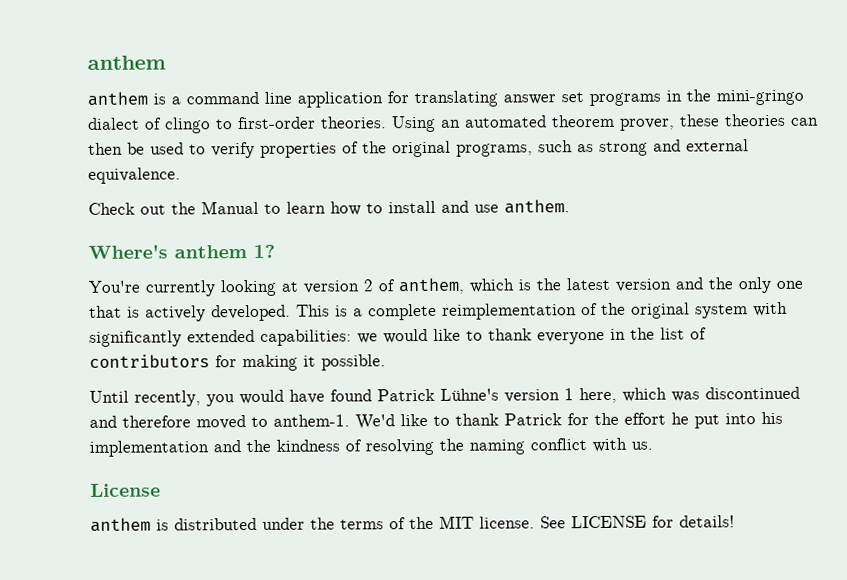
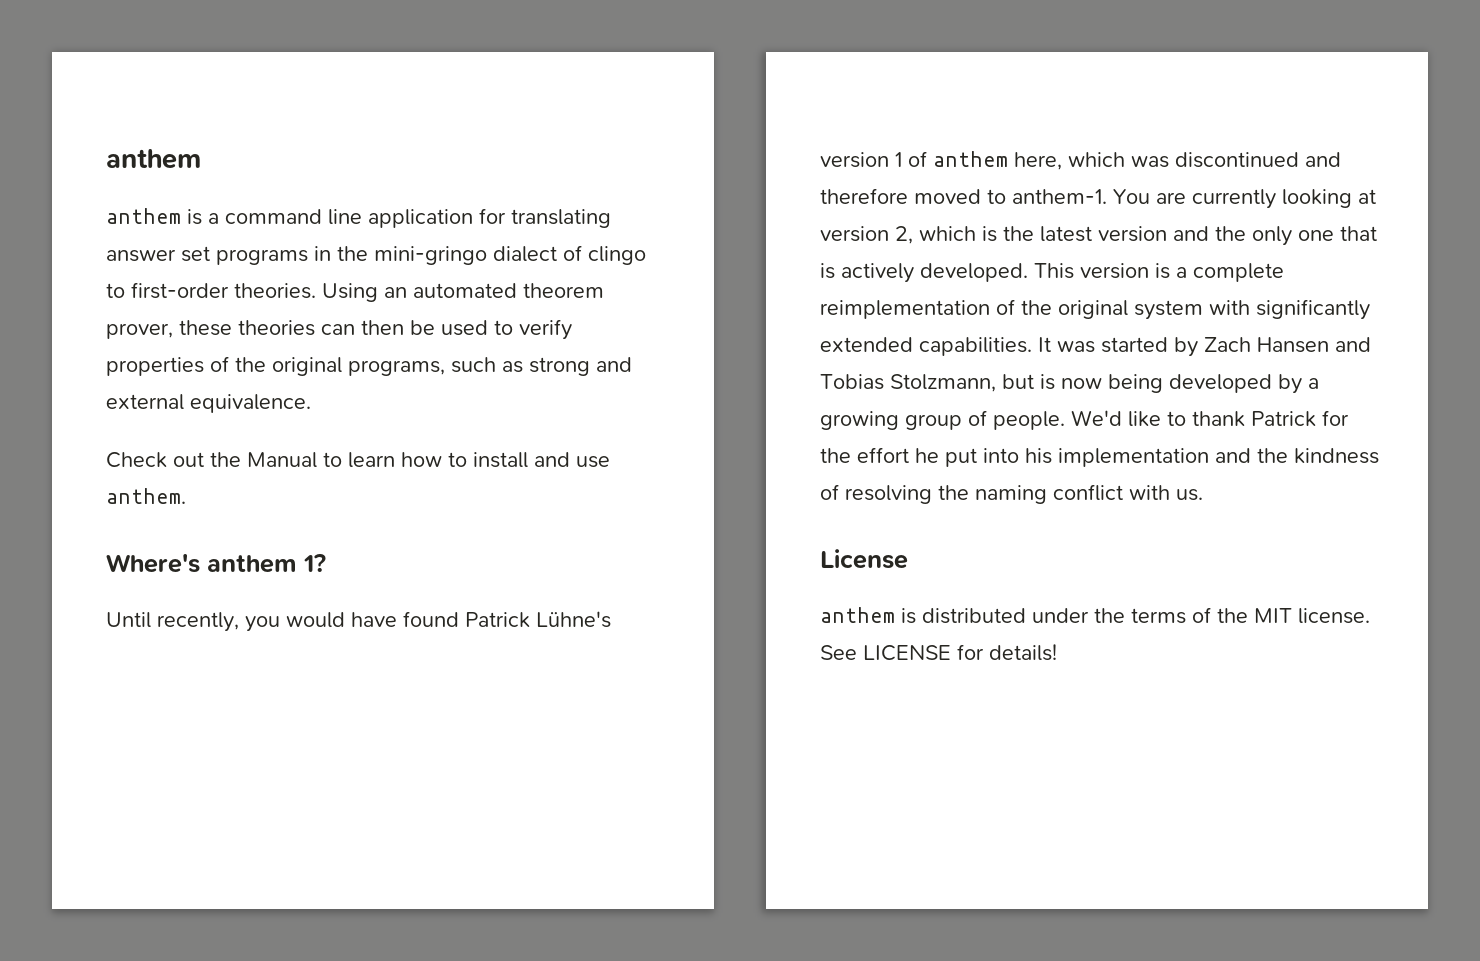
- You're currently looking at version 2 of anthem, which is the latest version and the only one that is actively developed.
+ Until recently, you would have found Patrick Lühne's version 1 of anthem here, which was discontinued and therefore moved to anthem-1. You are currently looking at version 2, which is the latest version and the only one that is actively developed.
- This is a complete reimplementation of the original system with significantly extended capabilities: we would like to thank everyone in the list of contributors for making it possible.
- Until recently, you would have found Patrick Lühne's version 1 here, which was discontinued and therefore moved to anthem-1.
+ This version is a complete reimplementation of the original system with significantly extended capabilities. It was started by Zach Hansen and Tobias Stolzmann, but is now being developed by a growing group of people.

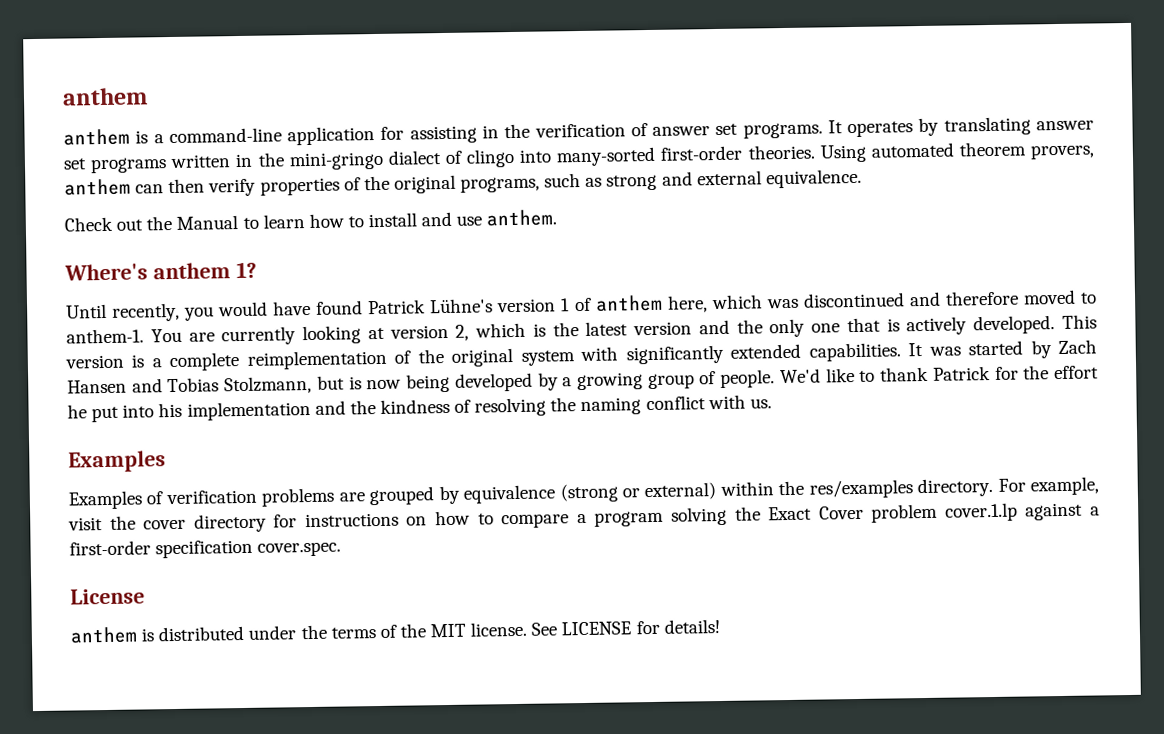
- anthem is a command line application for translating answer set programs in the mini-gringo dialect of clingo to first-order theories.
+ anthem is a command-line application for assisting in the verification of answer set programs. It operates by translating answer set programs written in the mini-gringo dialect of clingo into many-sorted first-order theories.
- Using an automated theorem prover, these theories can then be used to verify properties of the original programs, such as strong and external equivalence.
+ Using automated theorem provers, anthem can then verify properties of the original programs, such as strong and external equivalence.
  We'd like to thank Patrick for the effort he put into his implementation and the kindness of resolving the naming conflict with us.
+ Examples
+ Examples of verification problems are grouped by equivalence (strong or external) within the res/examples directory. For example, visit the cover directory for instructions on how to compare a program solving the Exact Cover problem cover.1.lp against a first-order specification cover.spec.

